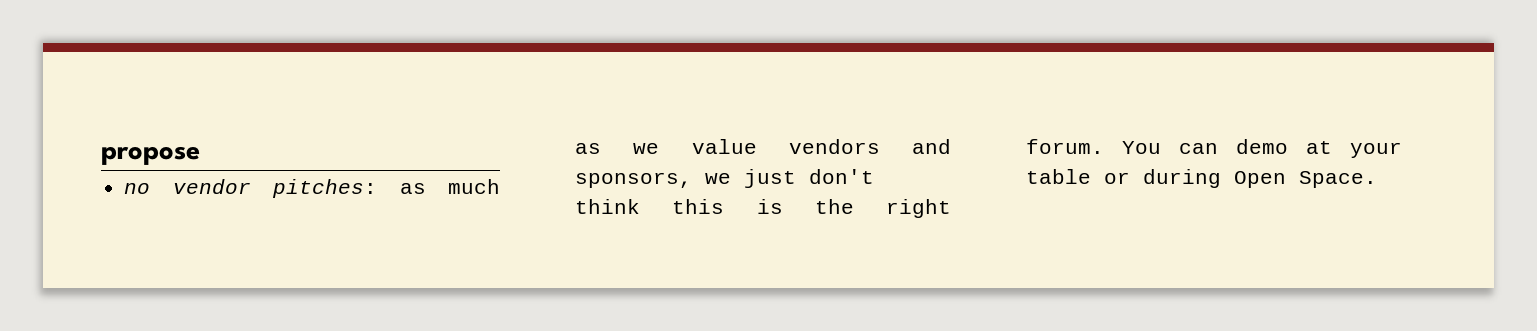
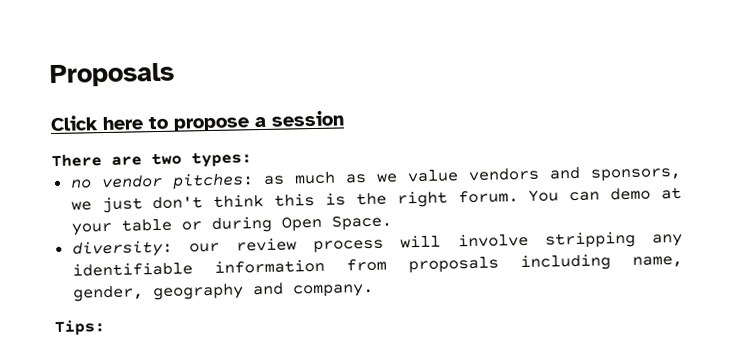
- propose
+ Proposals
+ Click here to propose a session
+ There are two types:
+ diversity: our review process will involve stripping any identifiable information from proposals including name, gender, geography and company.
+ Tips:

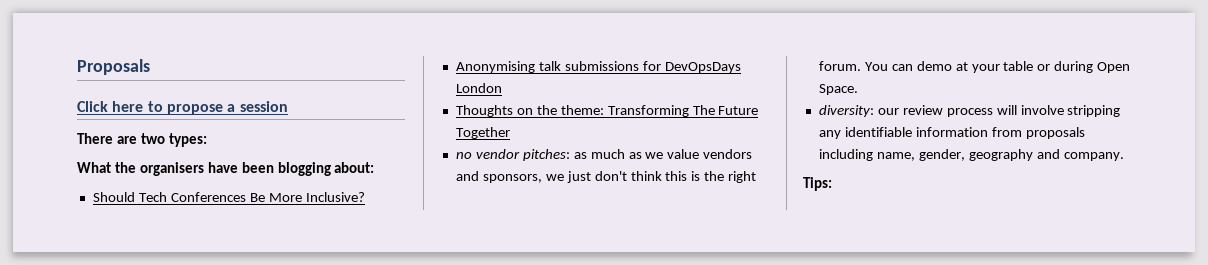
+ What the organisers have been blogging about:
+ Should Tech Conferences Be More Inclusive?
+ Anonymising talk submissions for DevOpsDays London
+ Thoughts on the theme: Transforming The Future Together

